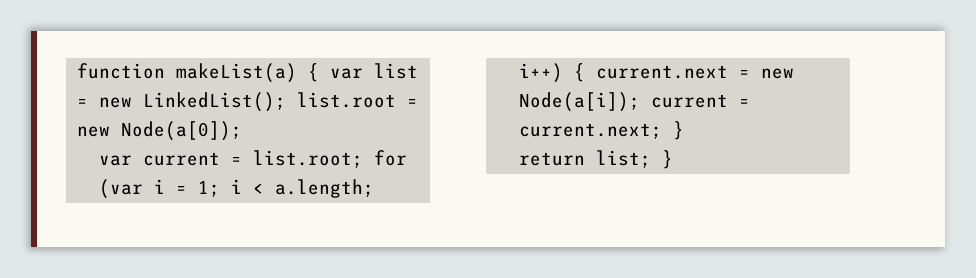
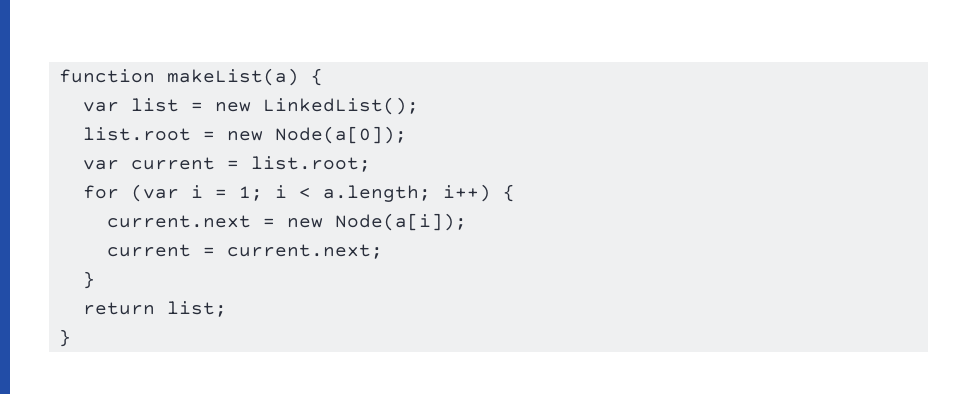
- function makeList(a) { var list = new LinkedList(); list.root = new Node(a[0]);
+ function makeList(a) {
+ var list = new LinkedList();
+ list.root = new Node(a[0]);
- var current = list.root; for (var i = 1; i < a.length; i++) { current.next = new Node(a[i]); current = current.next; }
+ var current = list.root;
+ for (var i = 1; i < a.length; i++) {
+ current.next = new Node(a[i]);
+ current = current.next;
+ }
- return list; }
+ return list;
+ }

